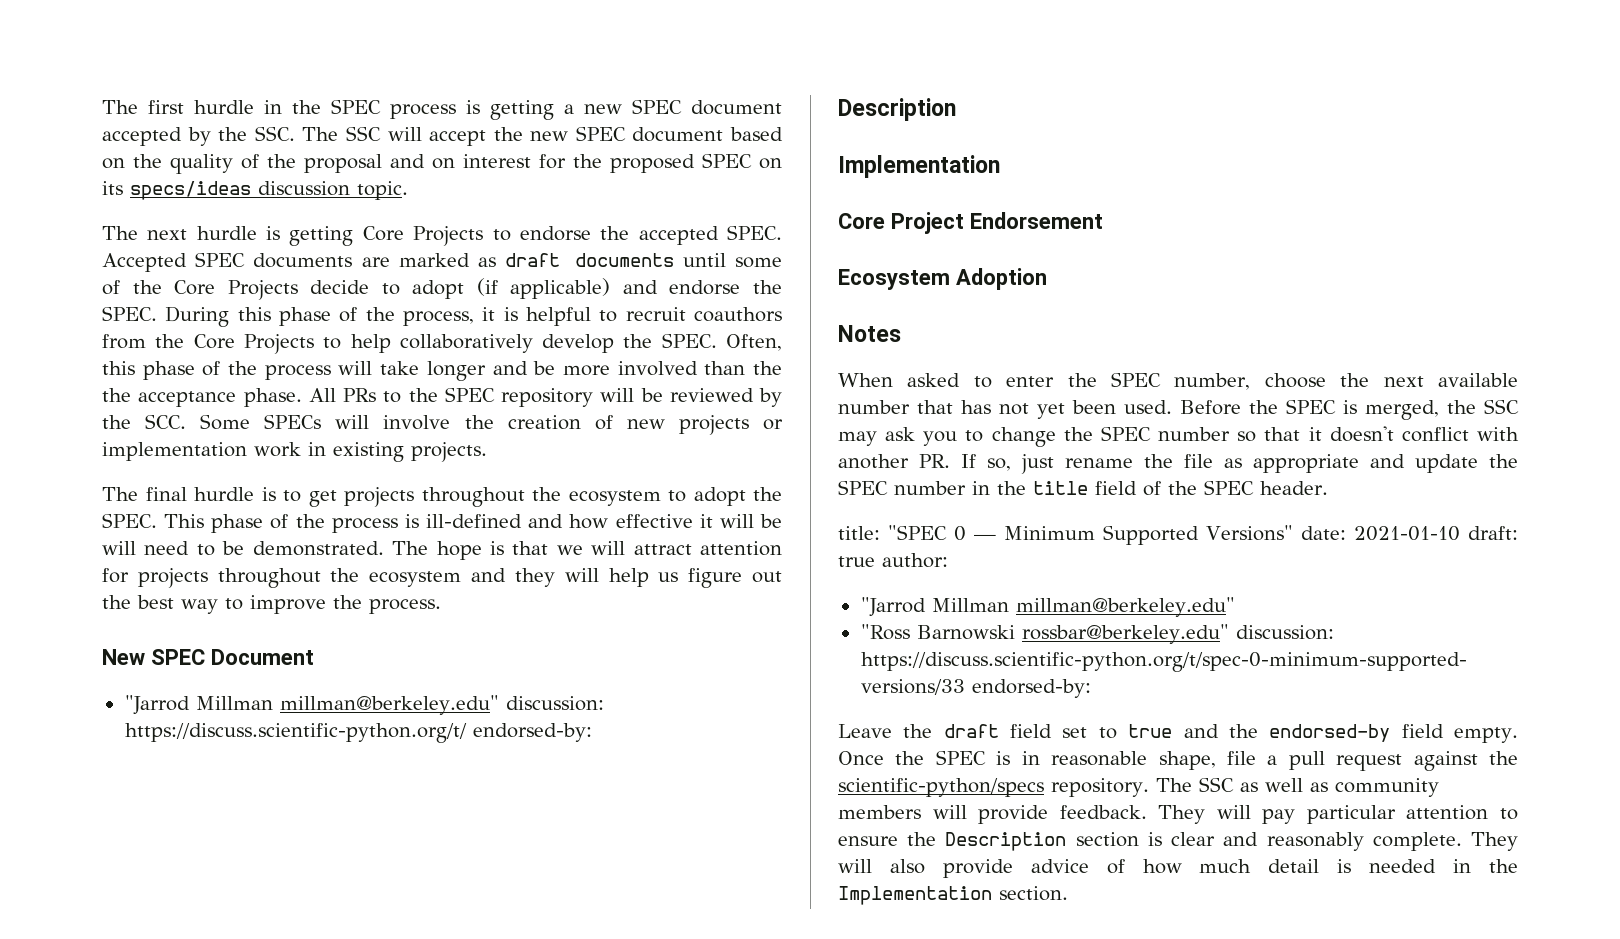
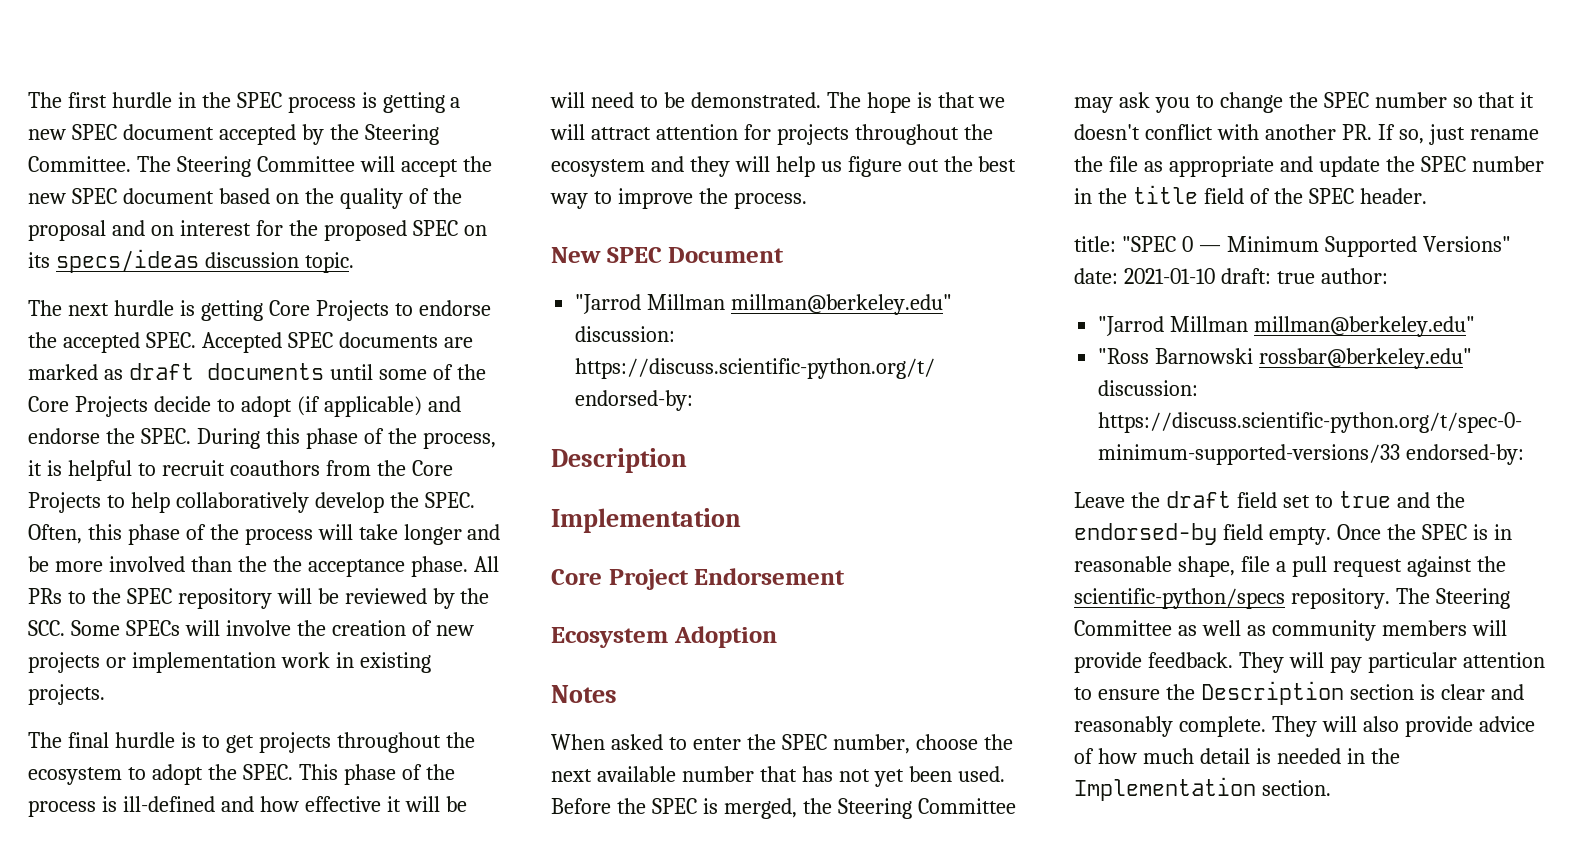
- The first hurdle in the SPEC process is getting a new SPEC document accepted by the SSC. The SSC will accept the new SPEC document based on the quality of the proposal and on interest for the proposed SPEC on its specs/ideas discussion topic.
+ The first hurdle in the SPEC process is getting a new SPEC document accepted by the Steering Committee. The Steering Committee will accept the new SPEC document based on the quality of the proposal and on interest for the proposed SPEC on its specs/ideas discussion topic.
- Before the SPEC is merged, the SSC may ask you to change the SPEC number so that it doesn't conflict with another PR. If so, just rename the file as appropriate and update the SPEC number in the title field of the SPEC header.
+ Before the SPEC is merged, the Steering Committee may ask you to change the SPEC number so that it doesn't conflict with another PR. If so, just rename the file as appropriate and update the SPEC number in the title field of the SPEC header.
- The SSC as well as community members will provide feedback.
+ The Steering Committee as well as community members will provide feedback.

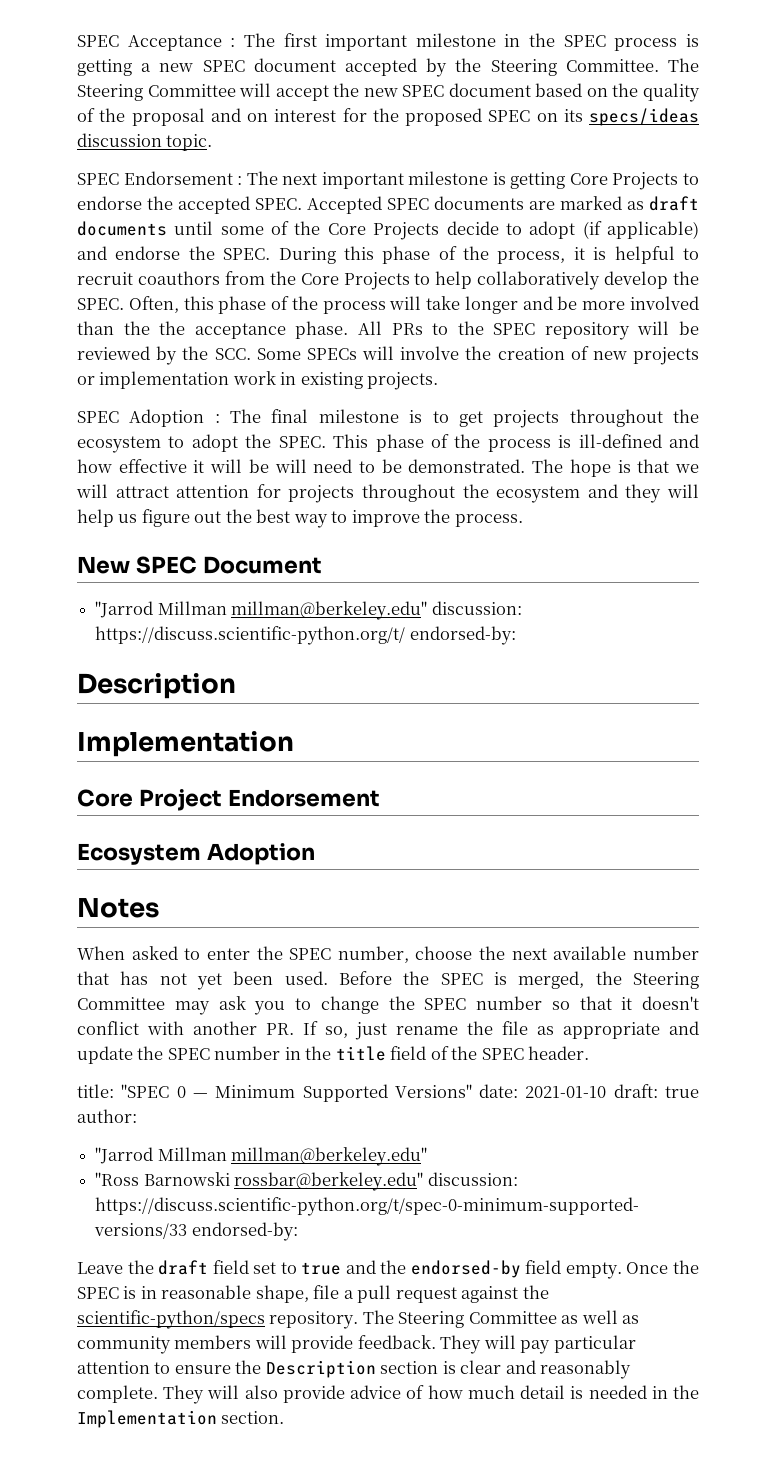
- The first hurdle in the SPEC process is getting a new SPEC document accepted by the Steering Committee.
+ SPEC Acceptance : The first important milestone in the SPEC process is getting a new SPEC document accepted by the Steering Committee.
- The next hurdle is getting Core Projects to endorse the accepted SPEC.
+ SPEC Endorsement : The next important milestone is getting Core Projects to endorse the accepted SPEC.
- The final hurdle is to get projects throughout the ecosystem to adopt the SPEC.
+ SPEC Adoption : The final milestone is to get projects throughout the ecosystem to adopt the SPEC.

